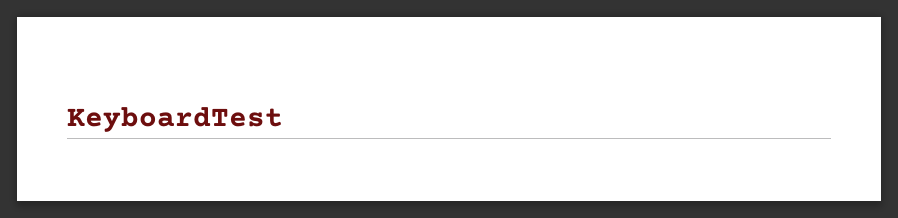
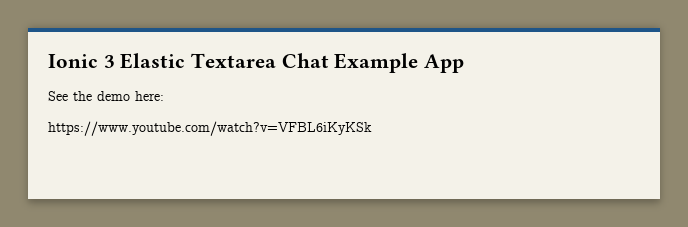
- KeyboardTest
+ Ionic 3 Elastic Textarea Chat Example App
+ See the demo here:
+ https://www.youtube.com/watch?v=VFBL6iKyKSk

